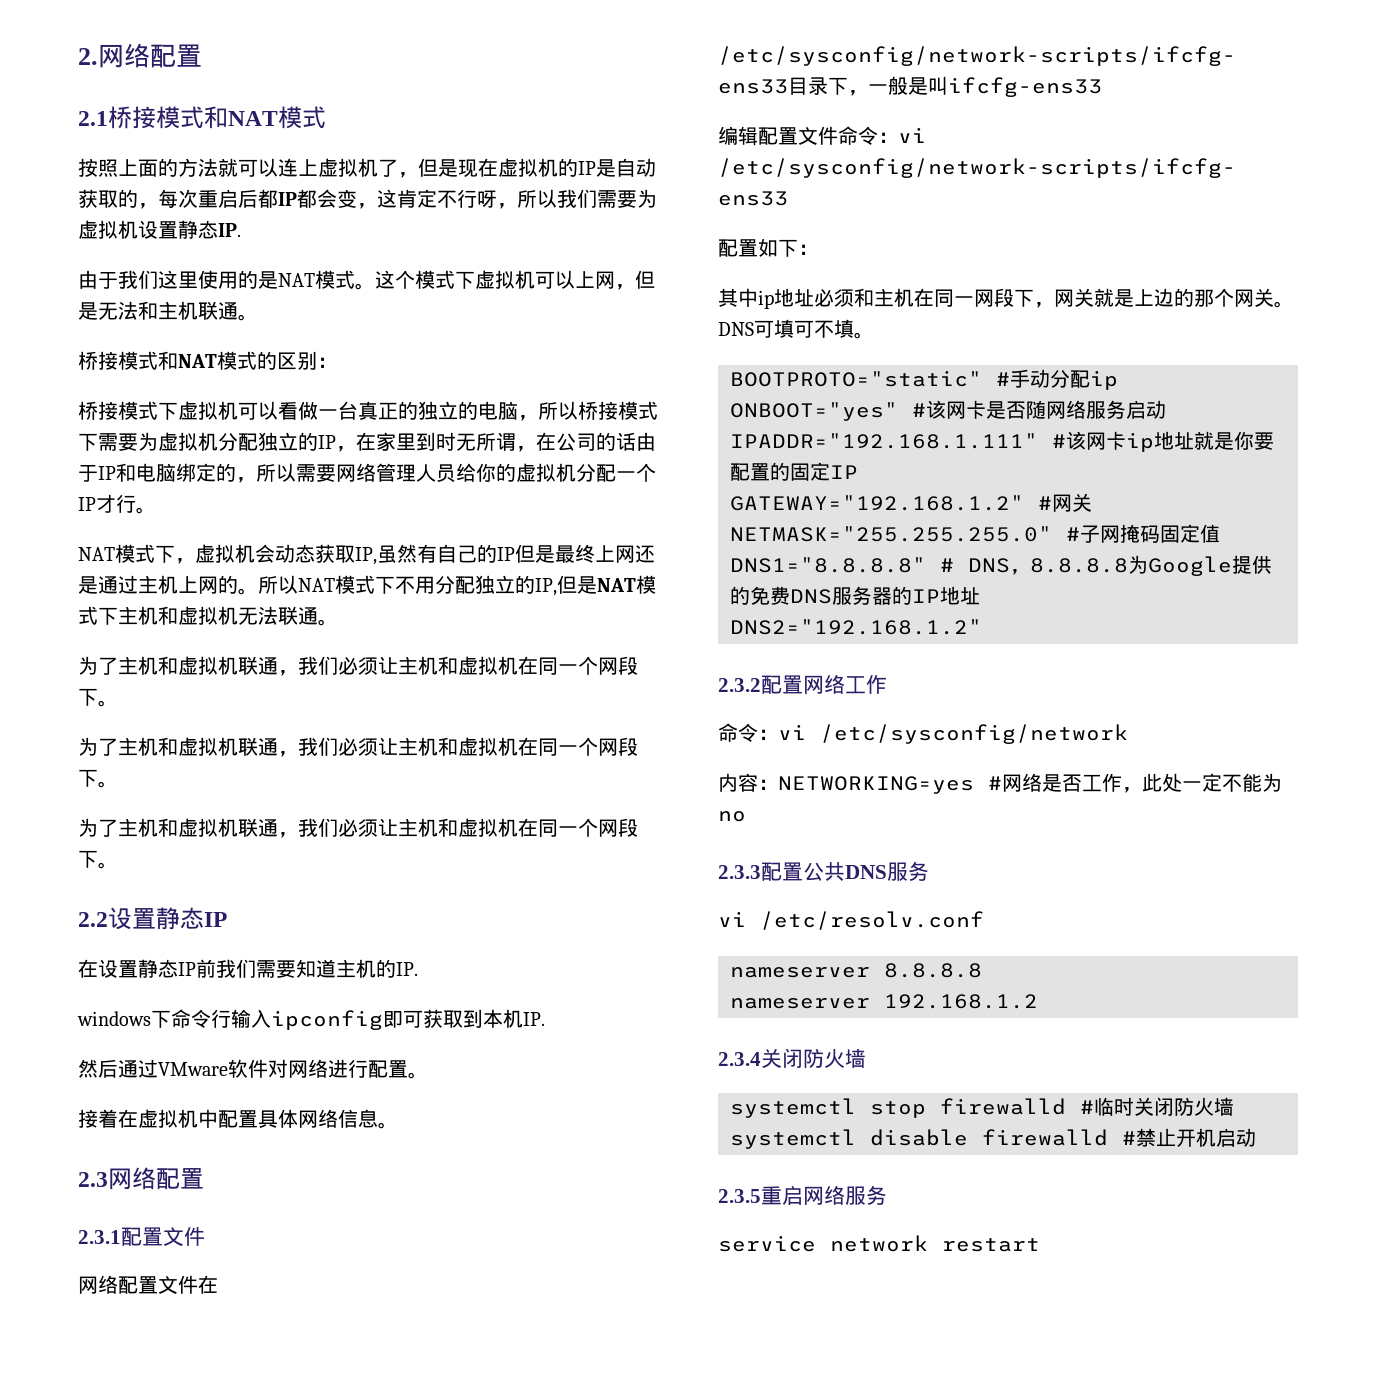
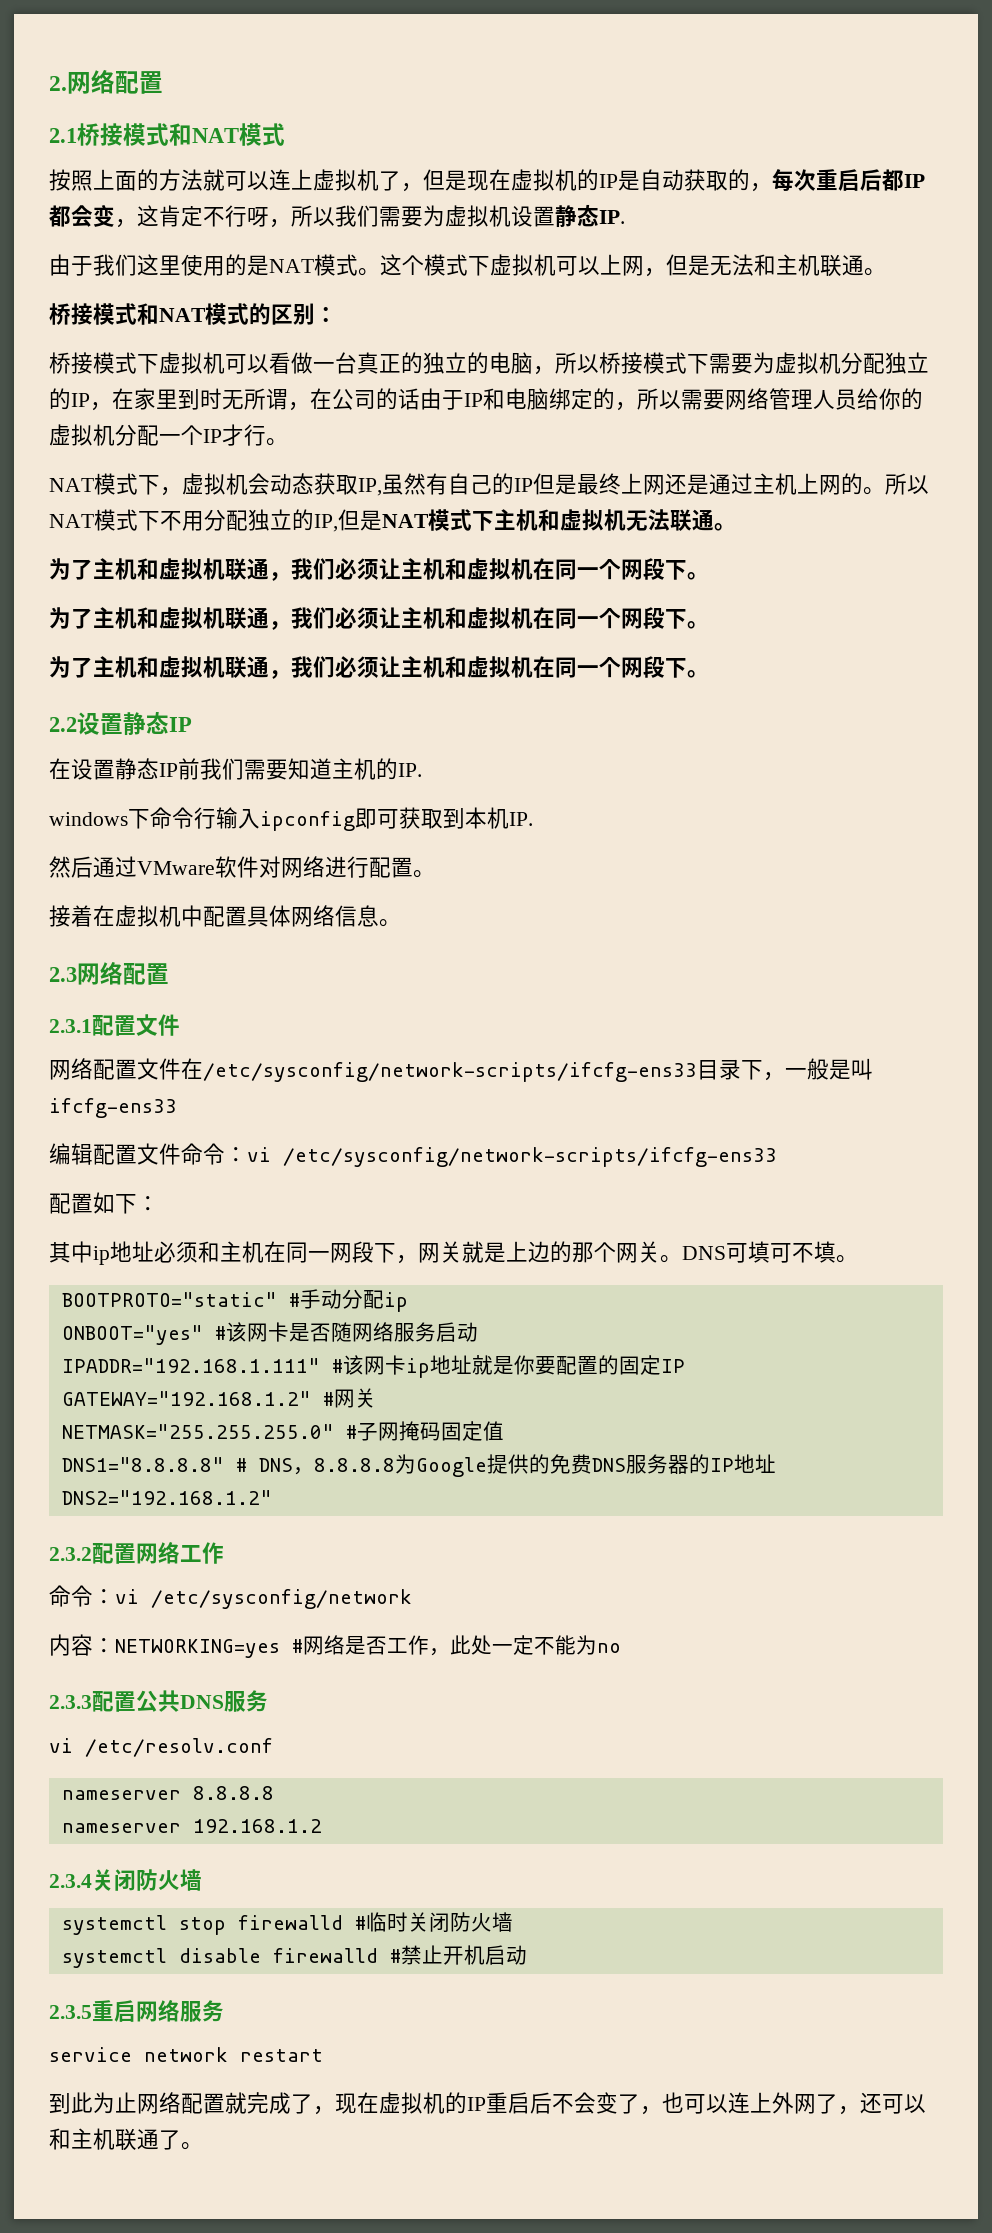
+ 到此为止网络配置就完成了，现在虚拟机的IP重启后不会变了，也可以连上外网了，还可以和主机联通了。

